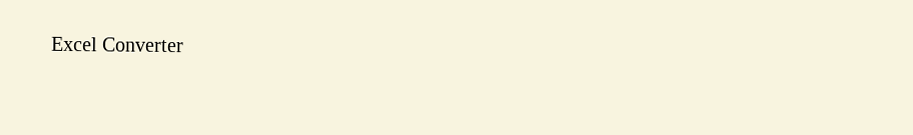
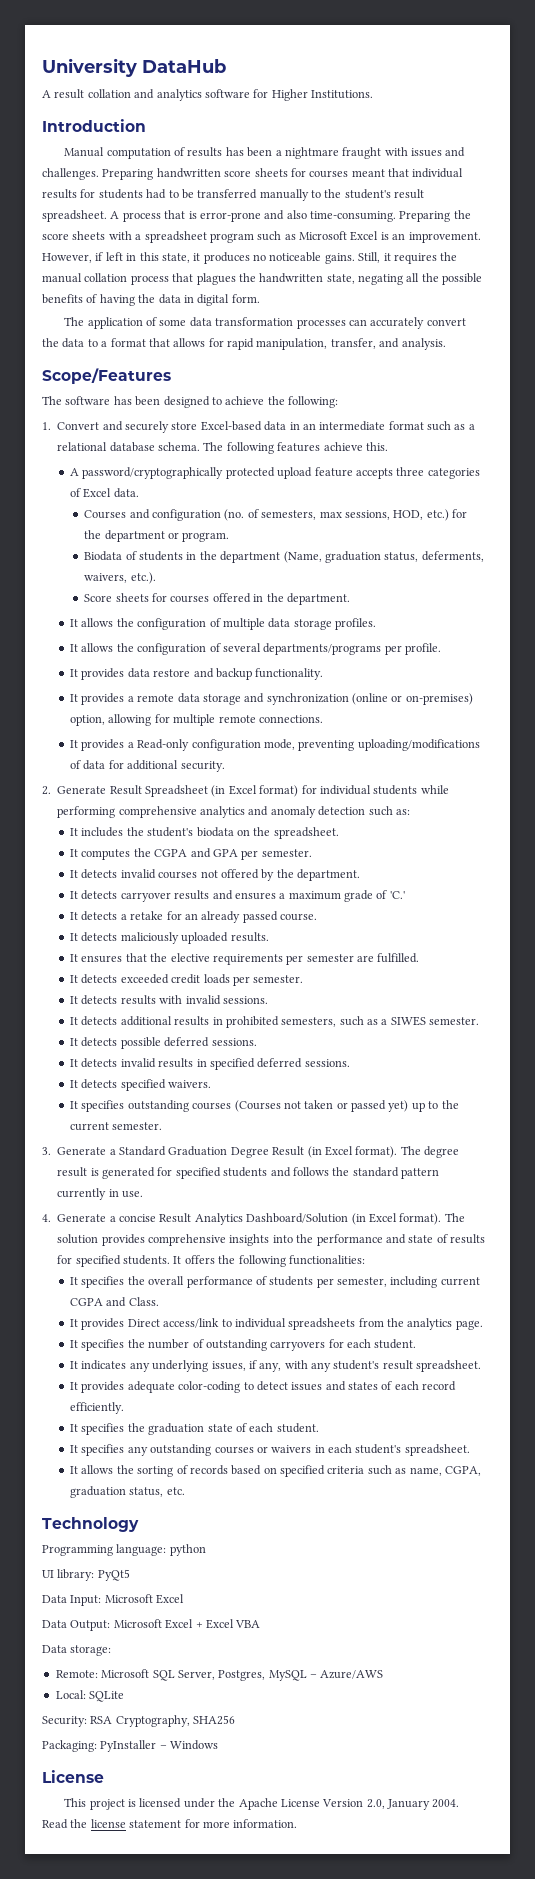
- Excel Converter
+ University DataHub
+ A result collation and analytics software for Higher Institutions.
+ Introduction
+ Manual computation of results has been a nightmare fraught with issues and challenges. Preparing handwritten score sheets for courses meant that individual results for students had to be transferred manually to the student's result spreadsheet. A process that is error-prone and also time-consuming. Preparing the score sheets with a spreadsheet program such as Microsoft Excel is an improvement. However, if left in this state, it produces no noticeable gains. Still, it requires the manual collation process that plagues the handwritten state, negating all the possible benefits of having the data in digital form.
+ The application of some data transformation processes can accurately convert the data to a format that allows for rapid manipulation, transfer, and analysis.
+ Scope/Features
+ The software has been designed to achieve the following:
+ 1. Convert and securely store Excel-based data in an intermediate format such as a relational database schema. The following features achieve this.
+ A password/cryptographically protected upload feature accepts three categories of Excel data.
+ Courses and configuration (no. of semesters, max sessions, HOD, etc.) for the department or program.
+ Biodata of students in the department (Name, graduation status, deferments, waivers, etc.).
+ Score sheets for courses offered in the department.
+ It allows the configuration of multiple data storage profiles.
+ It allows the configuration of several departments/programs per profile.
+ It provides data restore and backup functionality.
+ It provides a remote data storage and synchronization (online or on-premises) option, allowing for multiple remote connections.
+ It provides a Read-only configuration mode, preventing uploading/modifications of data for additional security.
+ 2. Generate Result Spreadsheet (in Excel format) for individual students while performing comprehensive analytics and anomaly detection such as:
+ It includes the student's biodata on the spreadsheet.
+ It computes the CGPA and GPA per semester.
+ It detects invalid courses not offered by the department.
+ It detects carryover results and ensures a maximum grade of 'C.'
+ It detects a retake for an already passed course.
+ It detects maliciously uploaded results.
+ It ensures that the elective requirements per semester are fulfilled.
+ It detects exceeded credit loads per semester.
+ It detects results with invalid sessions.
+ It detects additional results in prohibited semesters, such as a SIWES semester.
+ It detects possible deferred sessions.
+ It detects invalid results in specified deferred sessions.
+ It detects specified waivers.
+ It specifies outstanding courses (Courses not taken or passed yet) up to the current semester.
+ 3. Generate a Standard Graduation Degree Result (in Excel format). The degree result is generated for specified students and follows the standard pattern currently in use.
+ 4. Generate a concise Result Analytics Dashboard/Solution (in Excel format). The solution provides comprehensive insights into the performance and state of results for specified students. It offers the following functionalities:
+ It specifies the overall performance of students per semester, including current CGPA and Class.
+ It provides Direct access/link to individual spreadsheets from the analytics page.
+ It specifies the number of outstanding carryovers for each student.
+ It indicates any underlying issues, if any, with any student's result spreadsheet.
+ It provides adequate color-coding to detect issues and states of each record efficiently.
+ It specifies the graduation state of each student.
+ It specifies any outstanding courses or waivers in each student's spreadsheet.
+ It allows the sorting of records based on specified criteria such as name, CGPA, graduation status, etc.
+ Technology
+ Programming language: python
+ UI library: PyQt5
+ Data Input: Microsoft Excel
+ Data Output: Microsoft Excel + Excel VBA
+ Data storage:
+ Remote: Microsoft SQL Server, Postgres, MySQL – Azure/AWS
+ Local: SQLite
+ Security: RSA Cryptography, SHA256
+ Packaging: PyInstaller – Windows
+ License
+ This project is licensed under the Apache License Version 2.0, January 2004. Read the license statement for more information.

